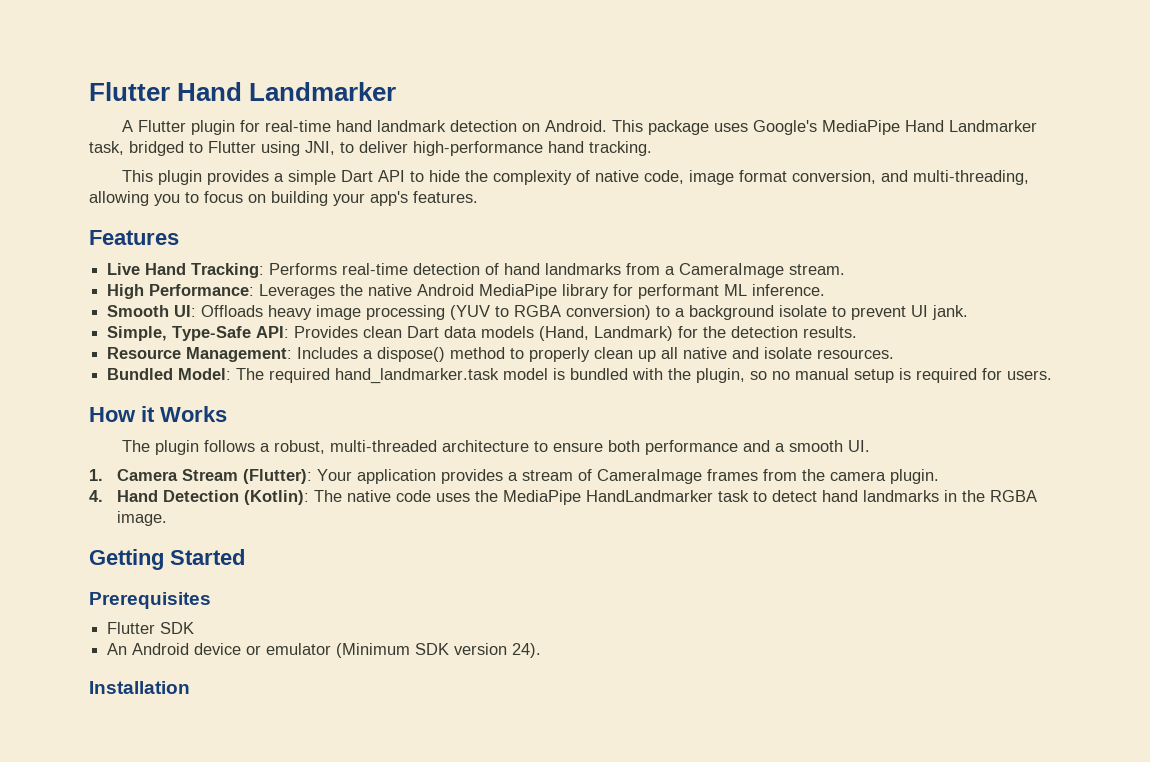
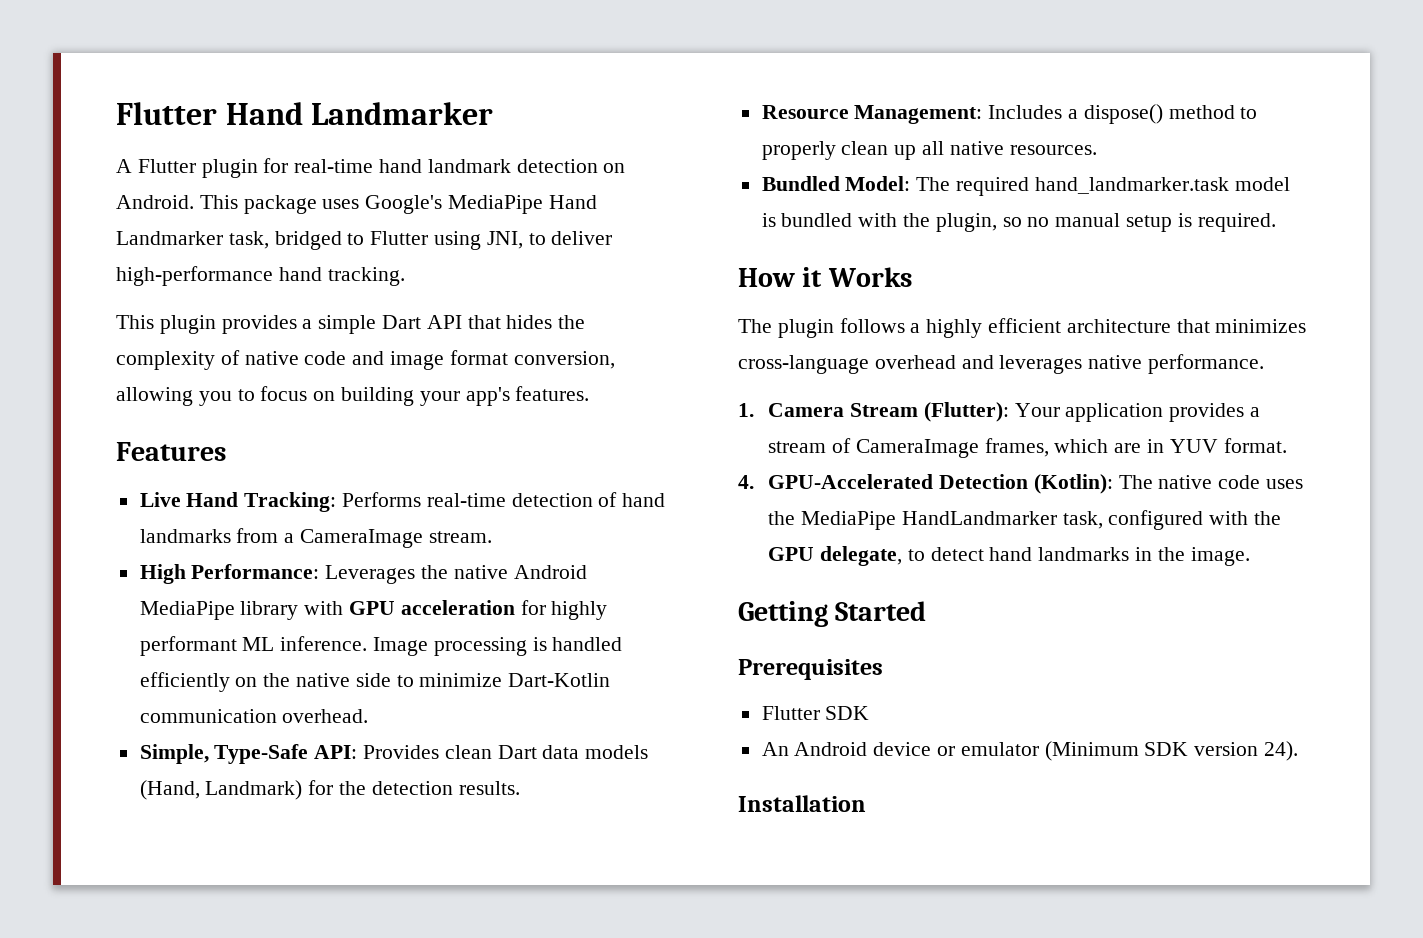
- This plugin provides a simple Dart API to hide the complexity of native code, image format conversion, and multi-threading, allowing you to focus on building your app's features.
+ This plugin provides a simple Dart API that hides the complexity of native code and image format conversion, allowing you to focus on building your app's features.
- High Performance: Leverages the native Android MediaPipe library for performant ML inference.
- Smooth UI: Offloads heavy image processing (YUV to RGBA conversion) to a background isolate to prevent UI jank.
+ High Performance: Leverages the native Android MediaPipe library with GPU acceleration for highly performant ML inference. Image processing is handled efficiently on the native side to minimize Dart-Kotlin communication overhead.
- Resource Management: Includes a dispose() method to properly clean up all native and isolate resources.
+ Resource Management: Includes a dispose() method to properly clean up all native resources.
- Bundled Model: The required hand_landmarker.task model is bundled with the plugin, so no manual setup is required for users.
+ Bundled Model: The required hand_landmarker.task model is bundled with the plugin, so no manual setup is required.
- The plugin follows a robust, multi-threaded architecture to ensure both performance and a smooth UI.
+ The plugin follows a highly efficient architecture that minimizes cross-language overhead and leverages native performance.
- 1. Camera Stream (Flutter): Your application provides a stream of CameraImage frames from the camera plugin.
+ 1. Camera Stream (Flutter): Your application provides a stream of CameraImage frames, which are in YUV format.
- 4. Hand Detection (Kotlin): The native code uses the MediaPipe HandLandmarker task to detect hand landmarks in the RGBA image.
+ 4. GPU-Accelerated Detection (Kotlin): The native code uses the MediaPipe HandLandmarker task, configured with the GPU delegate, to detect hand landmarks in the image.

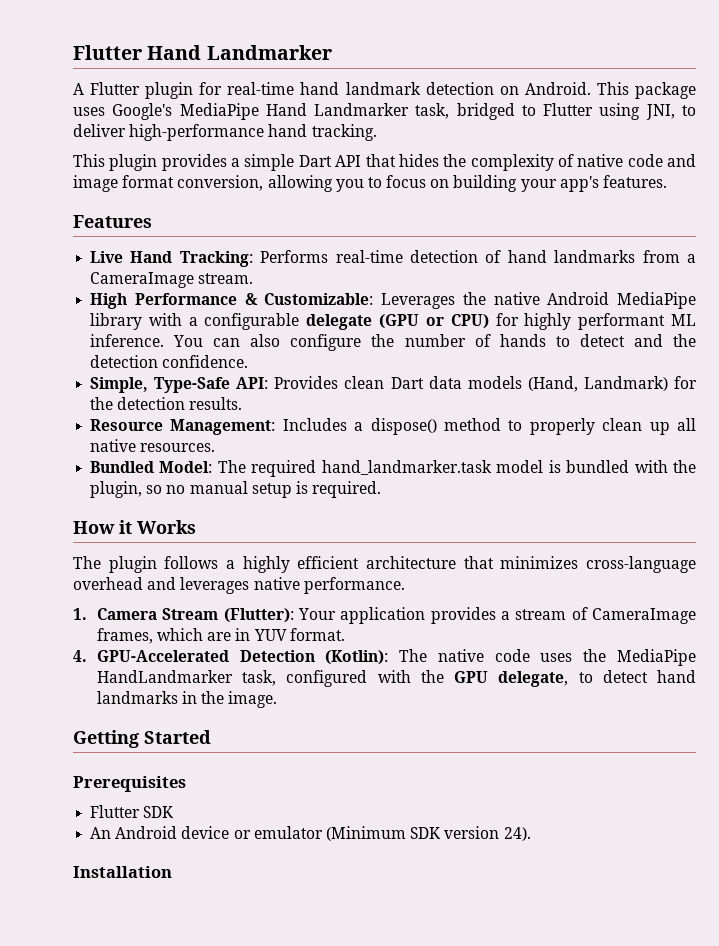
- High Performance: Leverages the native Android MediaPipe library with GPU acceleration for highly performant ML inference.
+ High Performance & Customizable: Leverages the native Android MediaPipe library with a configurable delegate (GPU or CPU) for highly performant ML inference.
- Image processing is handled efficiently on the native side to minimize Dart-Kotlin communication overhead.
+ You can also configure the number of hands to detect and the detection confidence.

